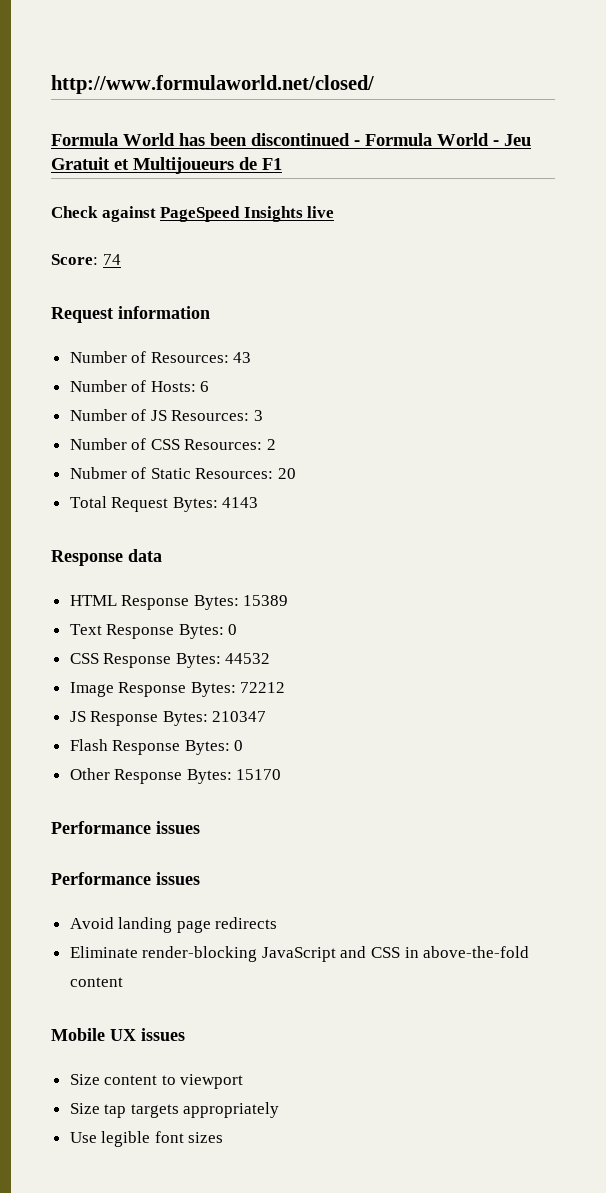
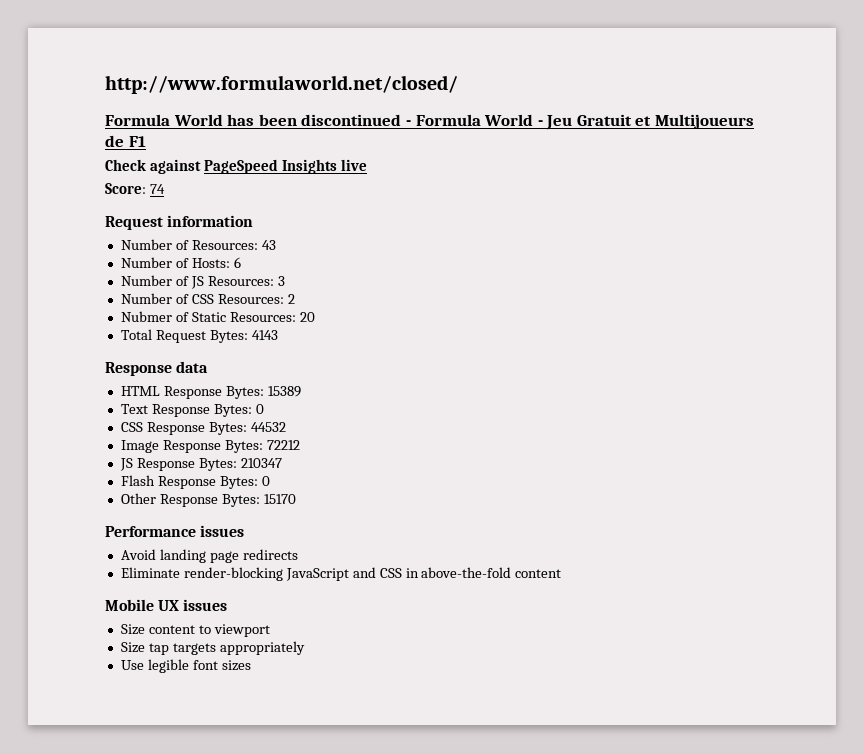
  Other Response Bytes: 15170
- Performance issues

